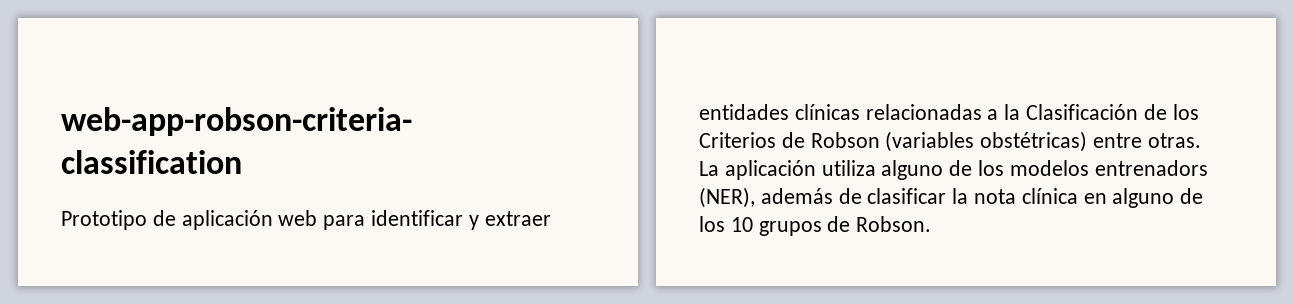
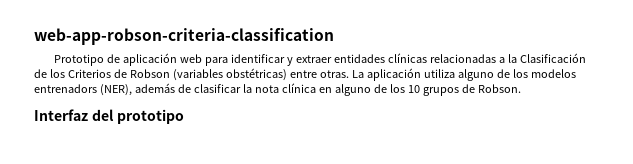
+ Interfaz del prototipo

